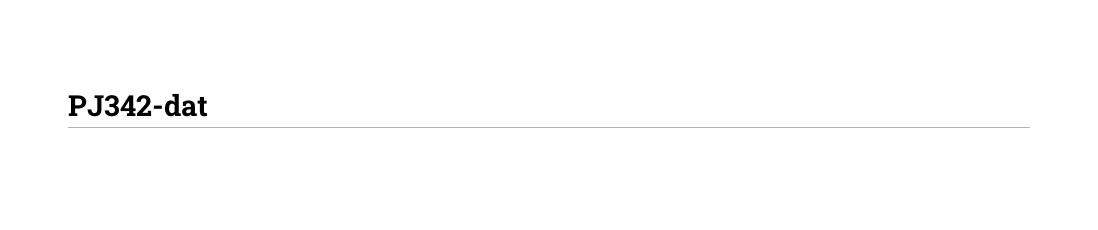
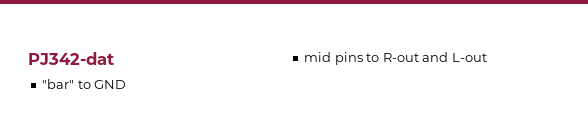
+ "bar" to GND
+ mid pins to R-out and L-out

